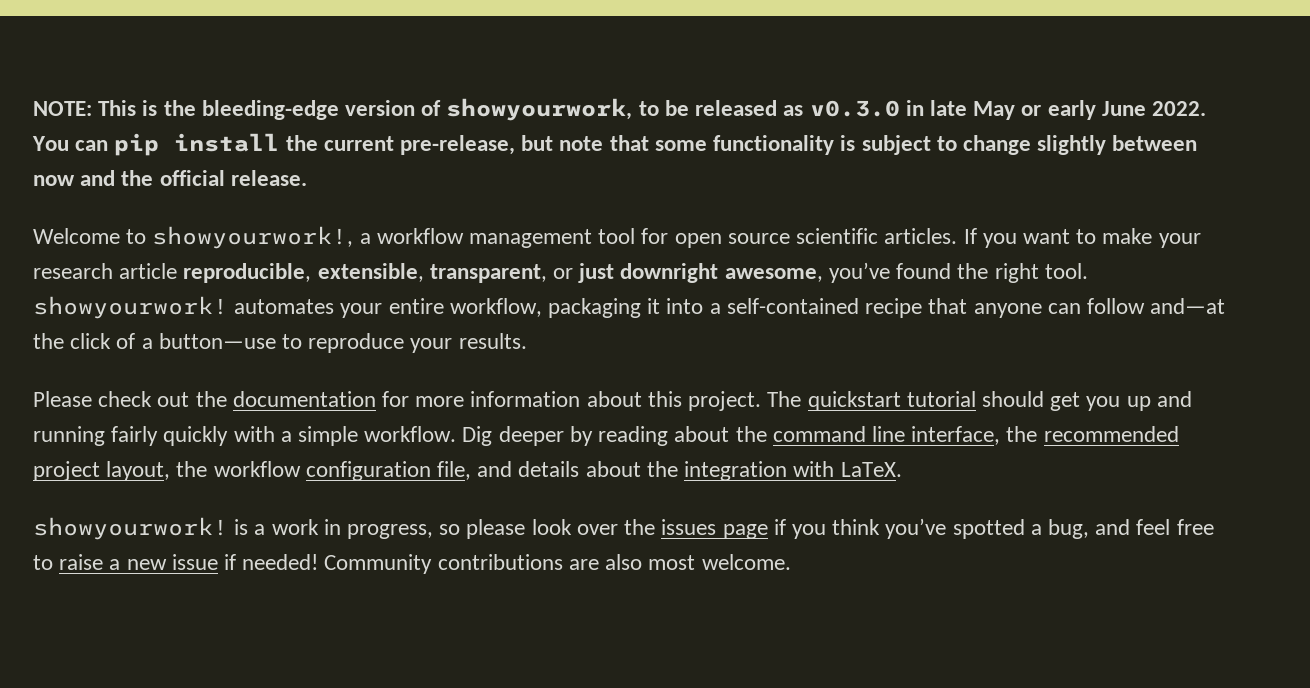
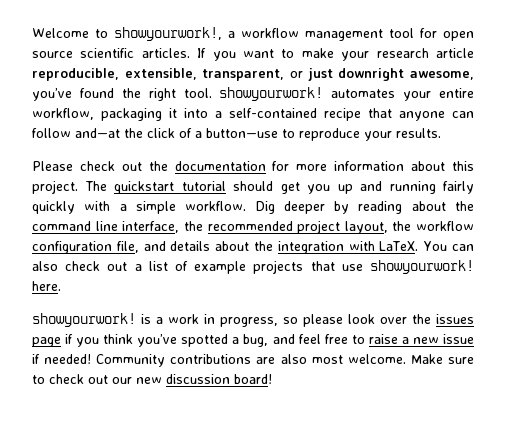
- NOTE: This is the bleeding-edge version of showyourwork, to be released as v0.3.0 in late May or early June 2022. You can pip install the current pre-release, but note that some functionality is subject to change slightly between now and the official release.
+ You can also check out a list of example projects that use showyourwork! here.
+ Make sure to check out our new discussion board!

